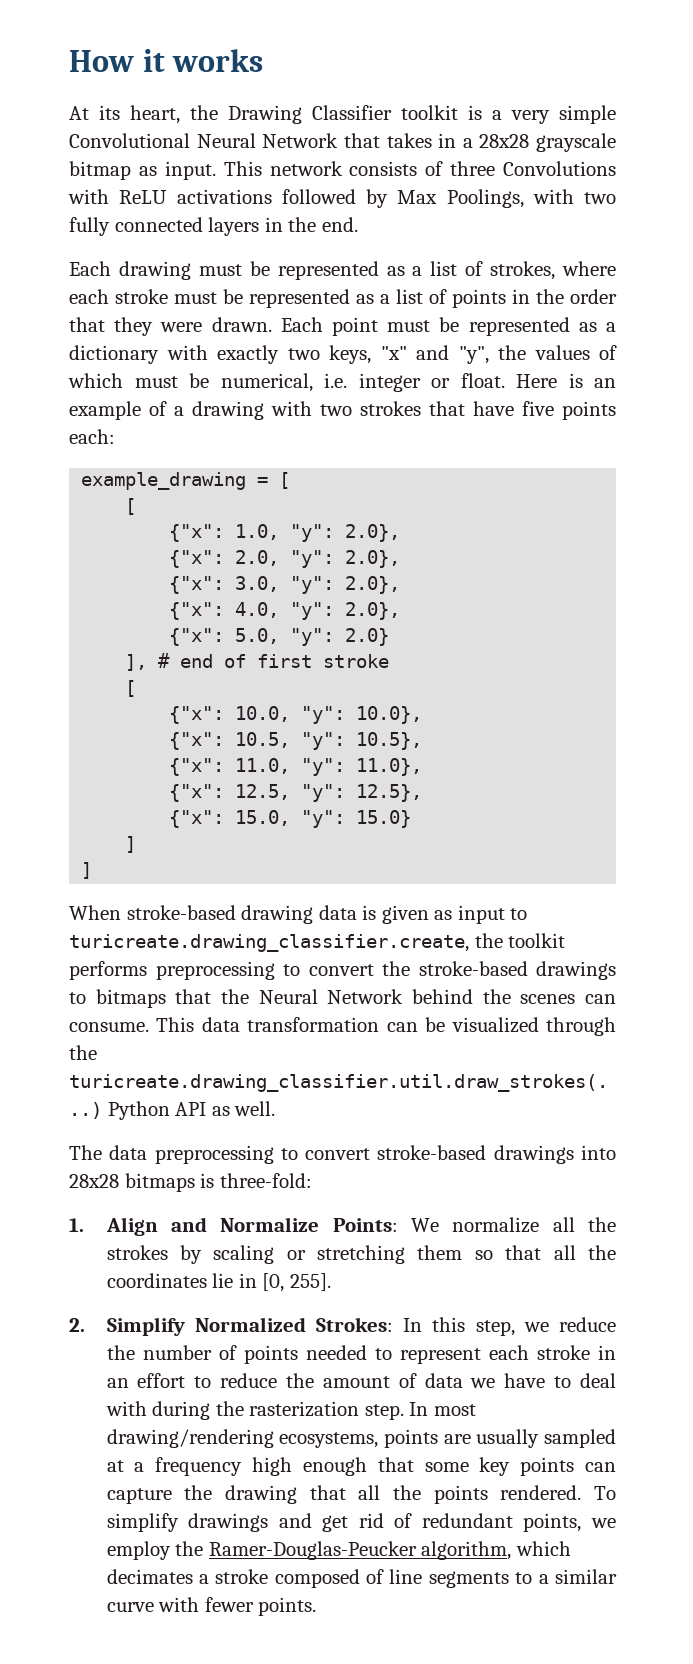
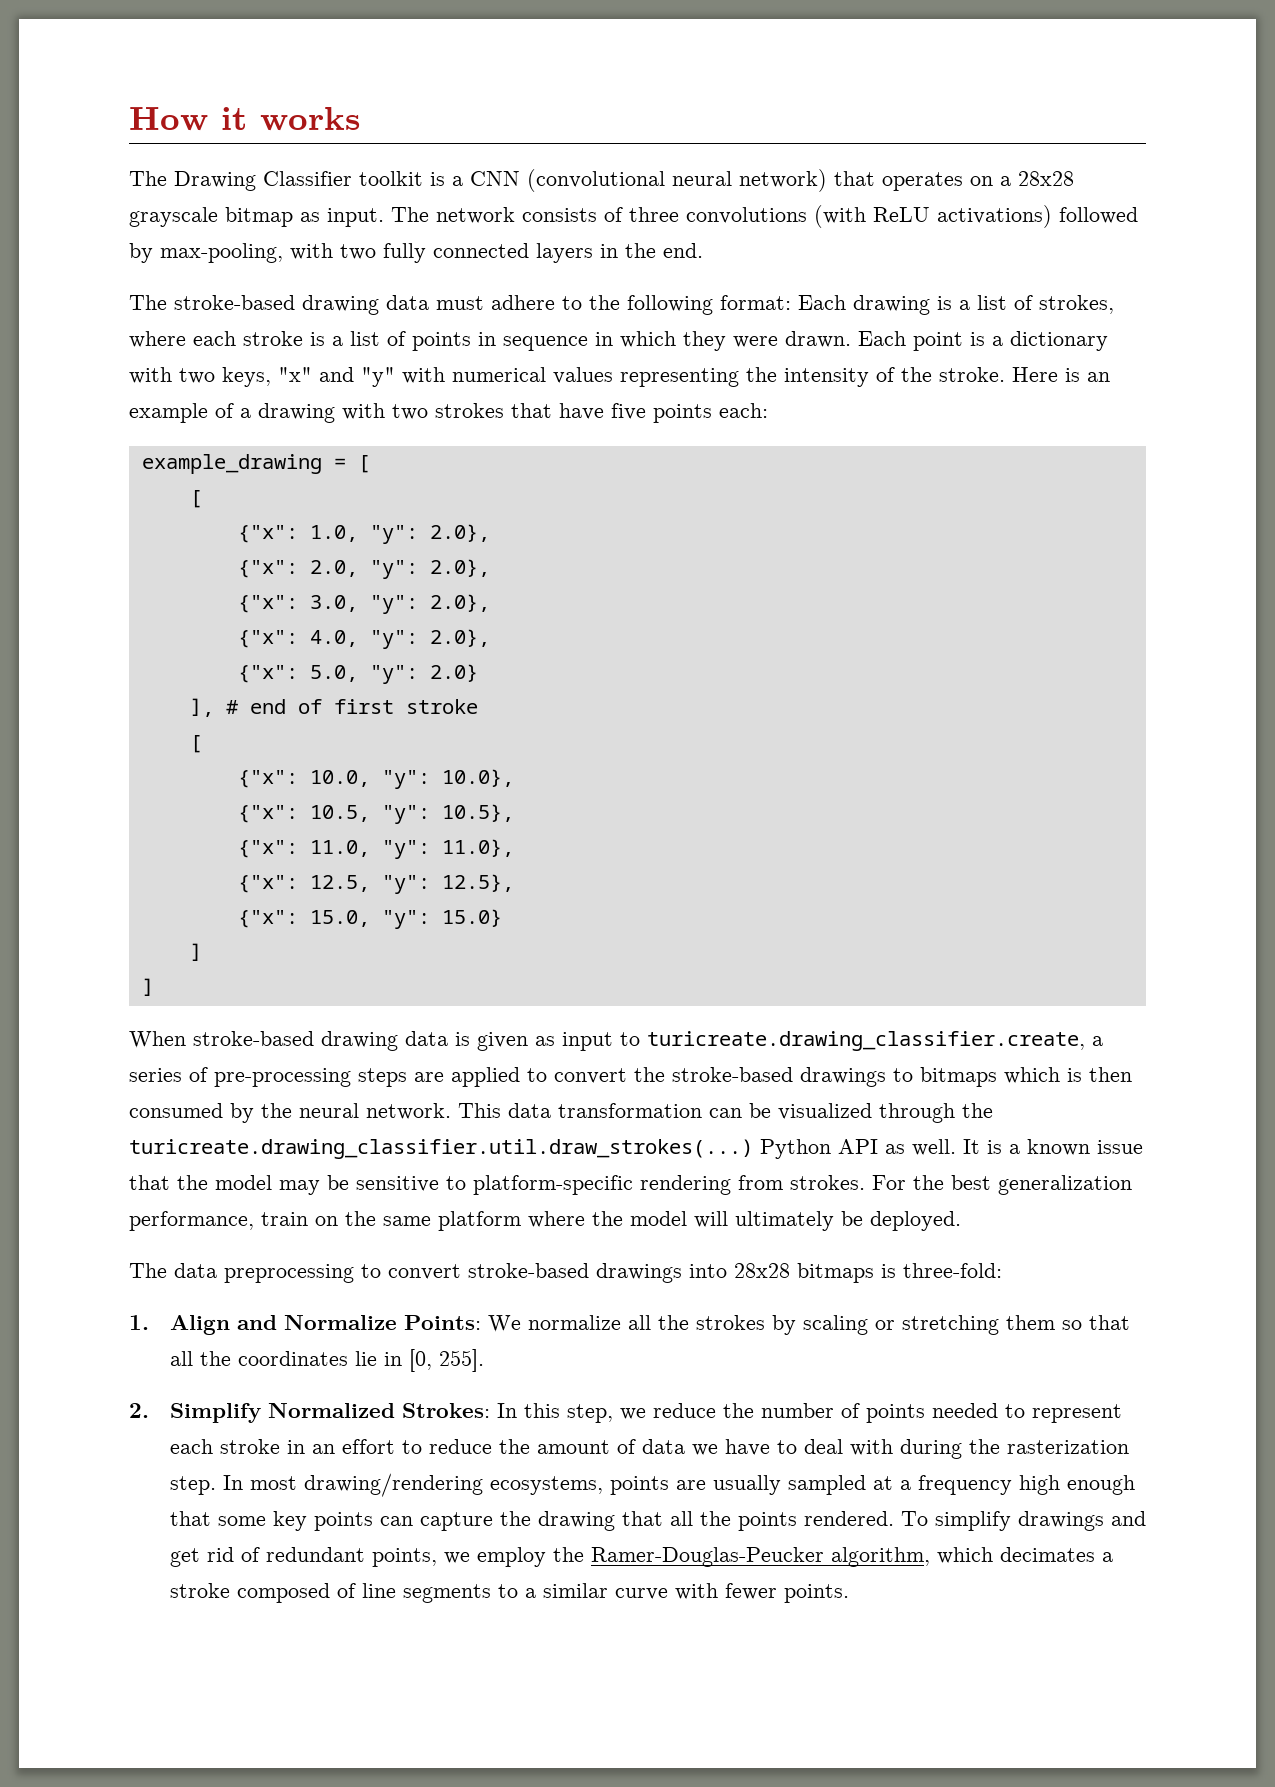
- At its heart, the Drawing Classifier toolkit is a very simple Convolutional Neural Network that takes in a 28x28 grayscale bitmap as input.
+ The Drawing Classifier toolkit is a CNN (convolutional neural network) that operates on a 28x28 grayscale bitmap as input.
- This network consists of three Convolutions with ReLU activations followed by Max Poolings, with two fully connected layers in the end.
+ The network consists of three convolutions (with ReLU activations) followed by max-pooling, with two fully connected layers in the end.
- Each drawing must be represented as a list of strokes, where each stroke must be represented as a list of points in the order that they were drawn.
+ The stroke-based drawing data must adhere to the following format: Each drawing is a list of strokes, where each stroke is a list of points in sequence in which they were drawn.
- Each point must be represented as a dictionary with exactly two keys, "x" and "y", the values of which must be numerical, i.e. integer or float.
+ Each point is a dictionary with two keys, "x" and "y" with numerical values representing the intensity of the stroke.
- When stroke-based drawing data is given as input to turicreate.drawing_classifier.create, the toolkit performs preprocessing to convert the stroke-based drawings to bitmaps that the Neural Network behind the scenes can consume.
+ When stroke-based drawing data is given as input to turicreate.drawing_classifier.create, a series of pre-processing steps are applied to convert the stroke-based drawings to bitmaps which is then consumed by the neural network.
+ It is a known issue that the model may be sensitive to platform-specific rendering from strokes. For the best generalization performance, train on the same platform where the model will ultimately be deployed.

